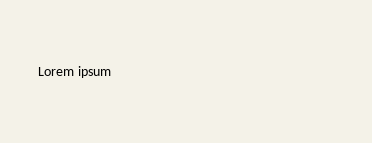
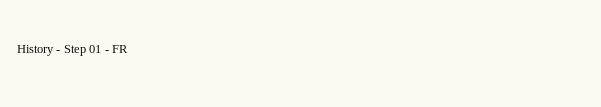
- Lorem ipsum
+ History - Step 01 - FR

